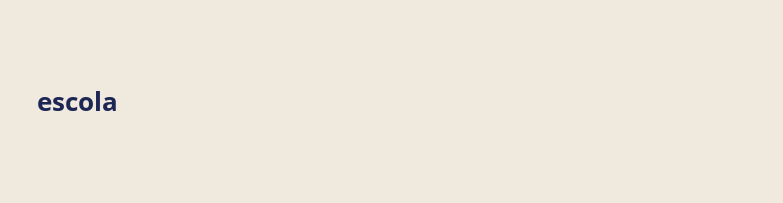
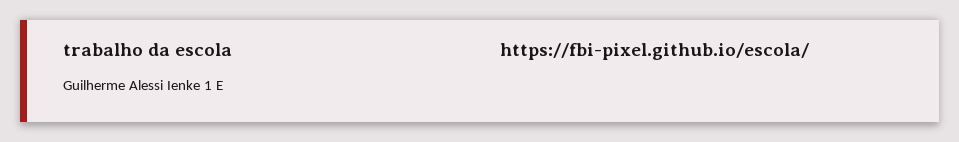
- escola
+ trabalho da escola
+ Guilherme Alessi Ienke 1 E
+ https://fbi-pixel.github.io/escola/

